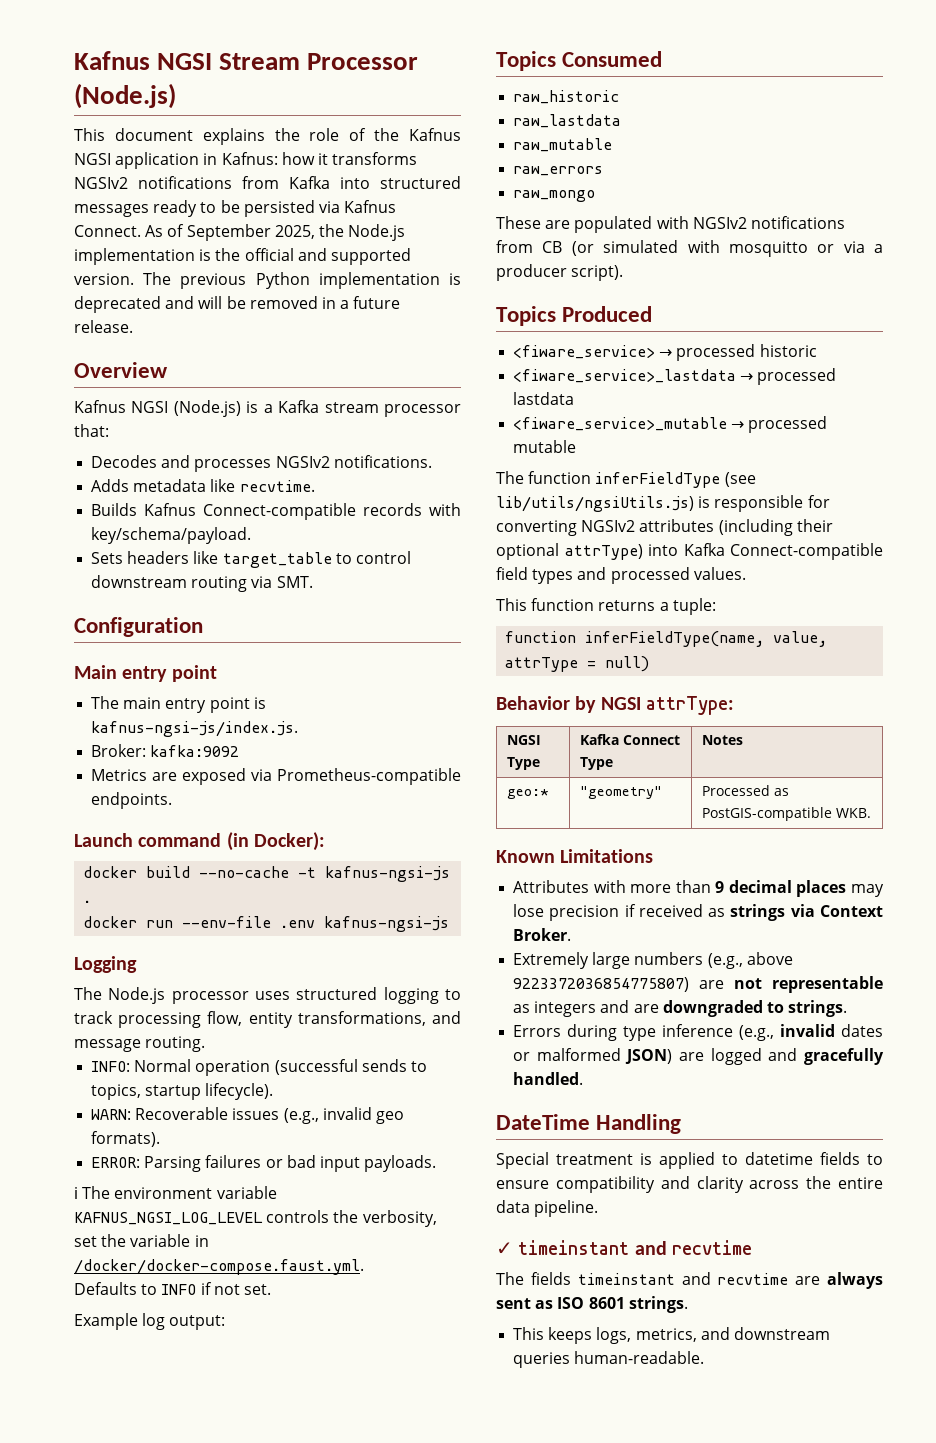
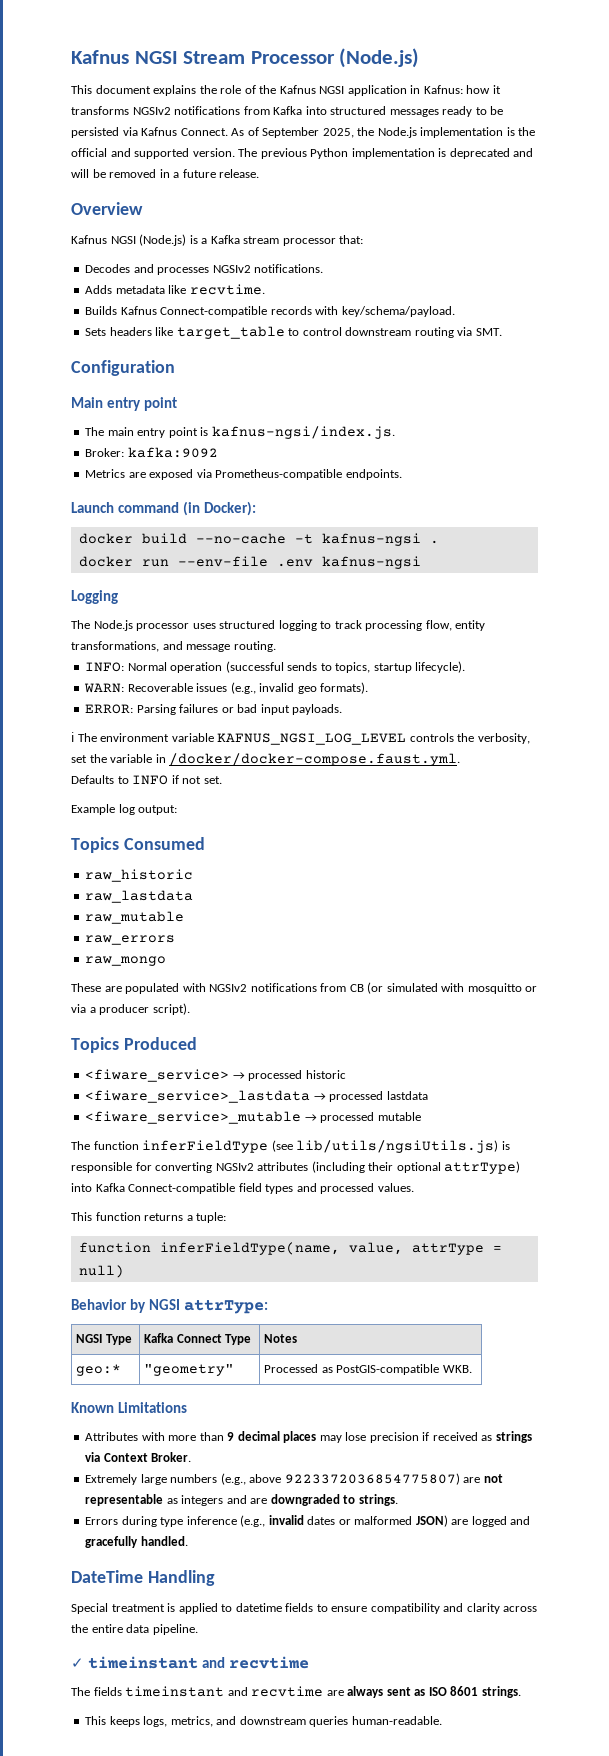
- The main entry point is kafnus-ngsi-js/index.js.
+ The main entry point is kafnus-ngsi/index.js.
- docker build --no-cache -t kafnus-ngsi-js .
+ docker build --no-cache -t kafnus-ngsi .
- docker run --env-file .env kafnus-ngsi-js
+ docker run --env-file .env kafnus-ngsi

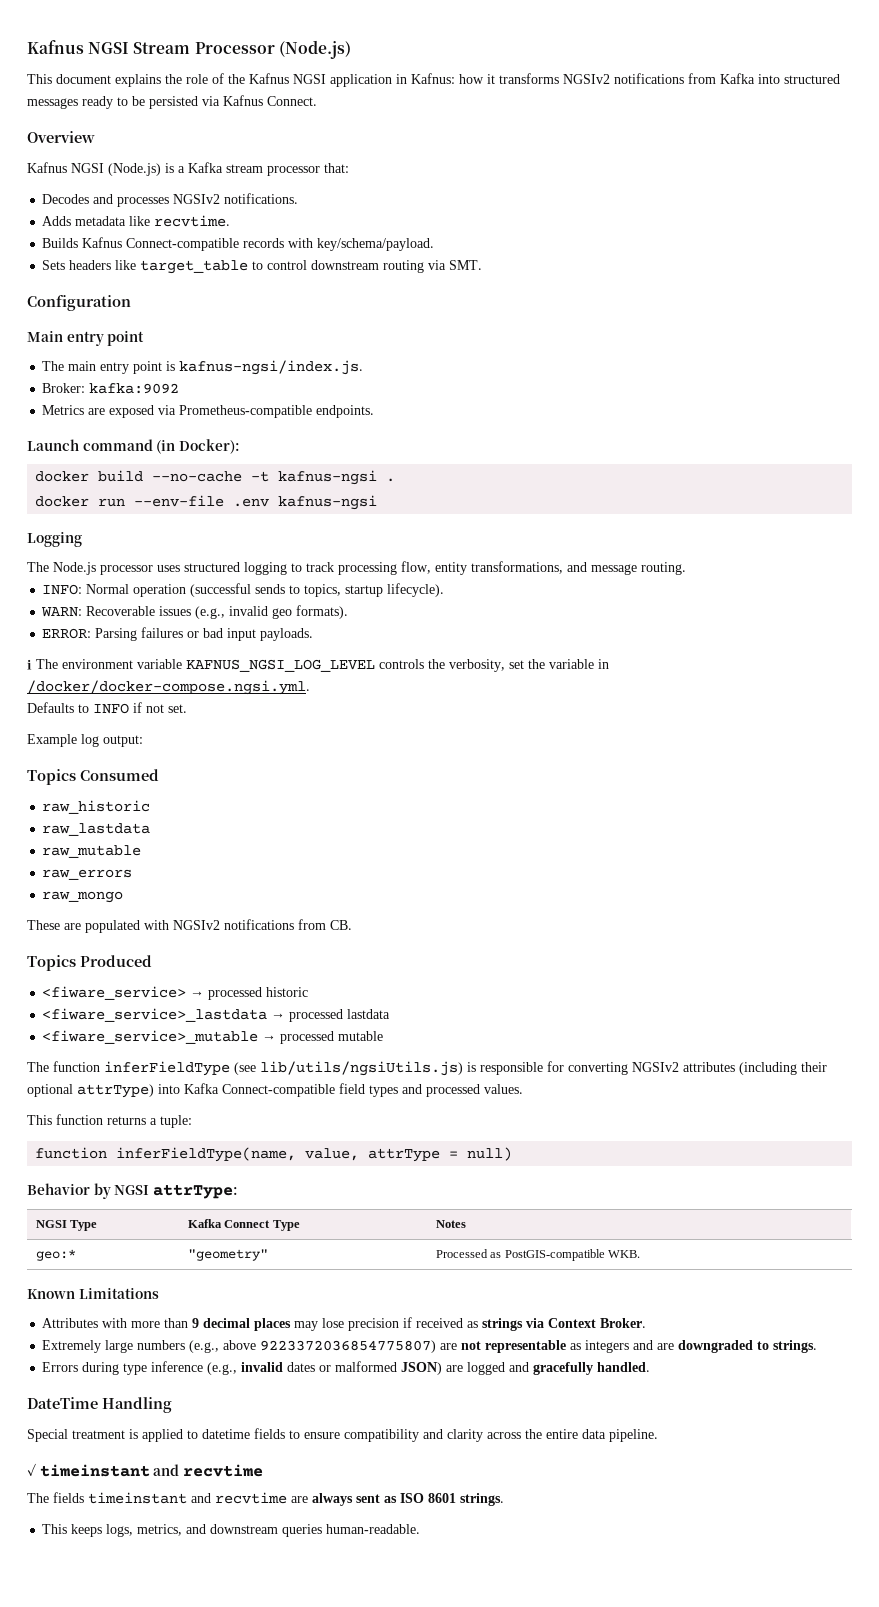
- As of September 2025, the Node.js implementation is the official and supported version. The previous Python implementation is deprecated and will be removed in a future release.
- ℹ The environment variable KAFNUS_NGSI_LOG_LEVEL controls the verbosity, set the variable in /docker/docker-compose.faust.yml.
+ ℹ The environment variable KAFNUS_NGSI_LOG_LEVEL controls the verbosity, set the variable in /docker/docker-compose.ngsi.yml.
- These are populated with NGSIv2 notifications from CB (or simulated with mosquitto or via a producer script).
+ These are populated with NGSIv2 notifications from CB.

